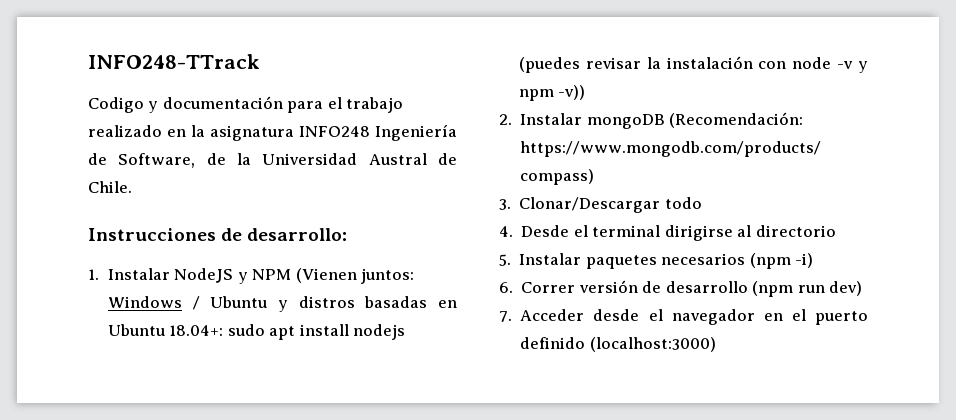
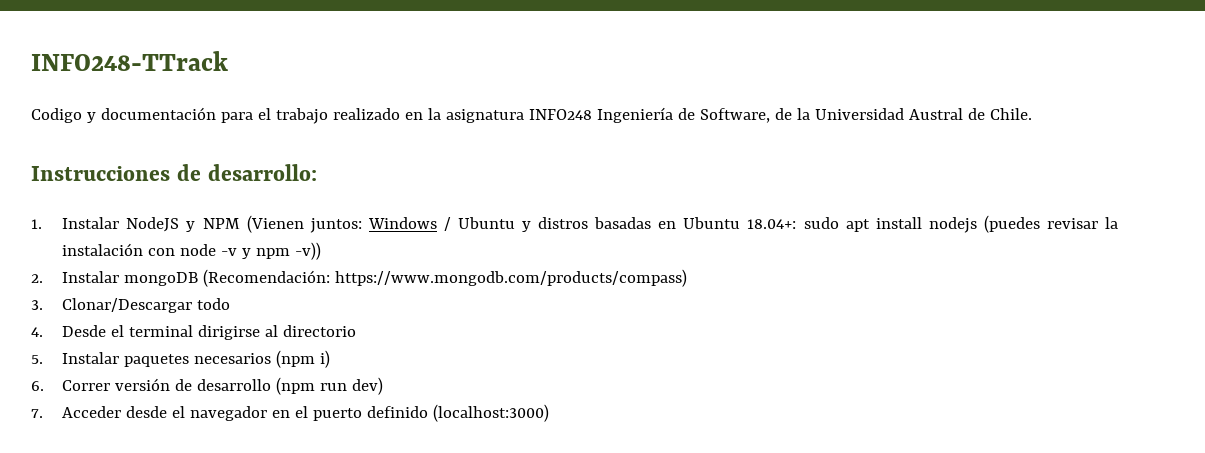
- 5. Instalar paquetes necesarios (npm -i)
+ 5. Instalar paquetes necesarios (npm i)

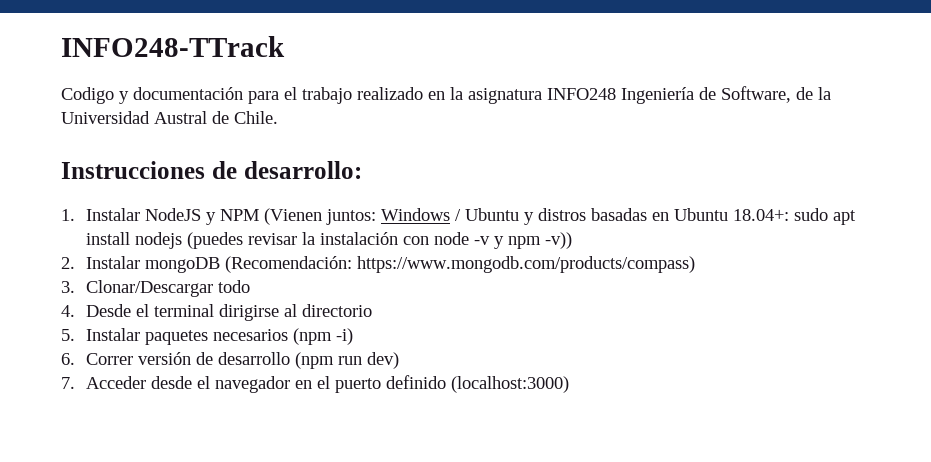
- 5. Instalar paquetes necesarios (npm i)
+ 5. Instalar paquetes necesarios (npm -i)

